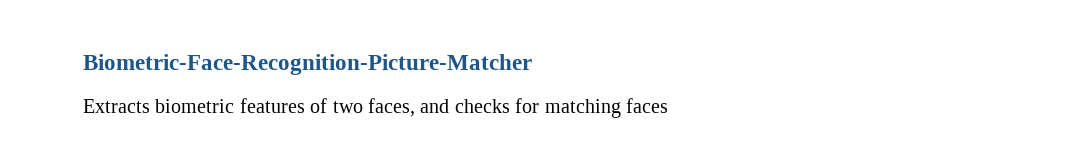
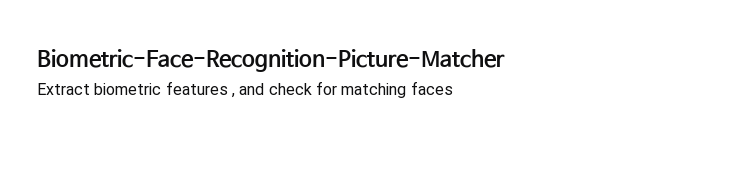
- Extracts biometric features of two faces, and checks for matching faces
+ Extract biometric features , and check for matching faces

